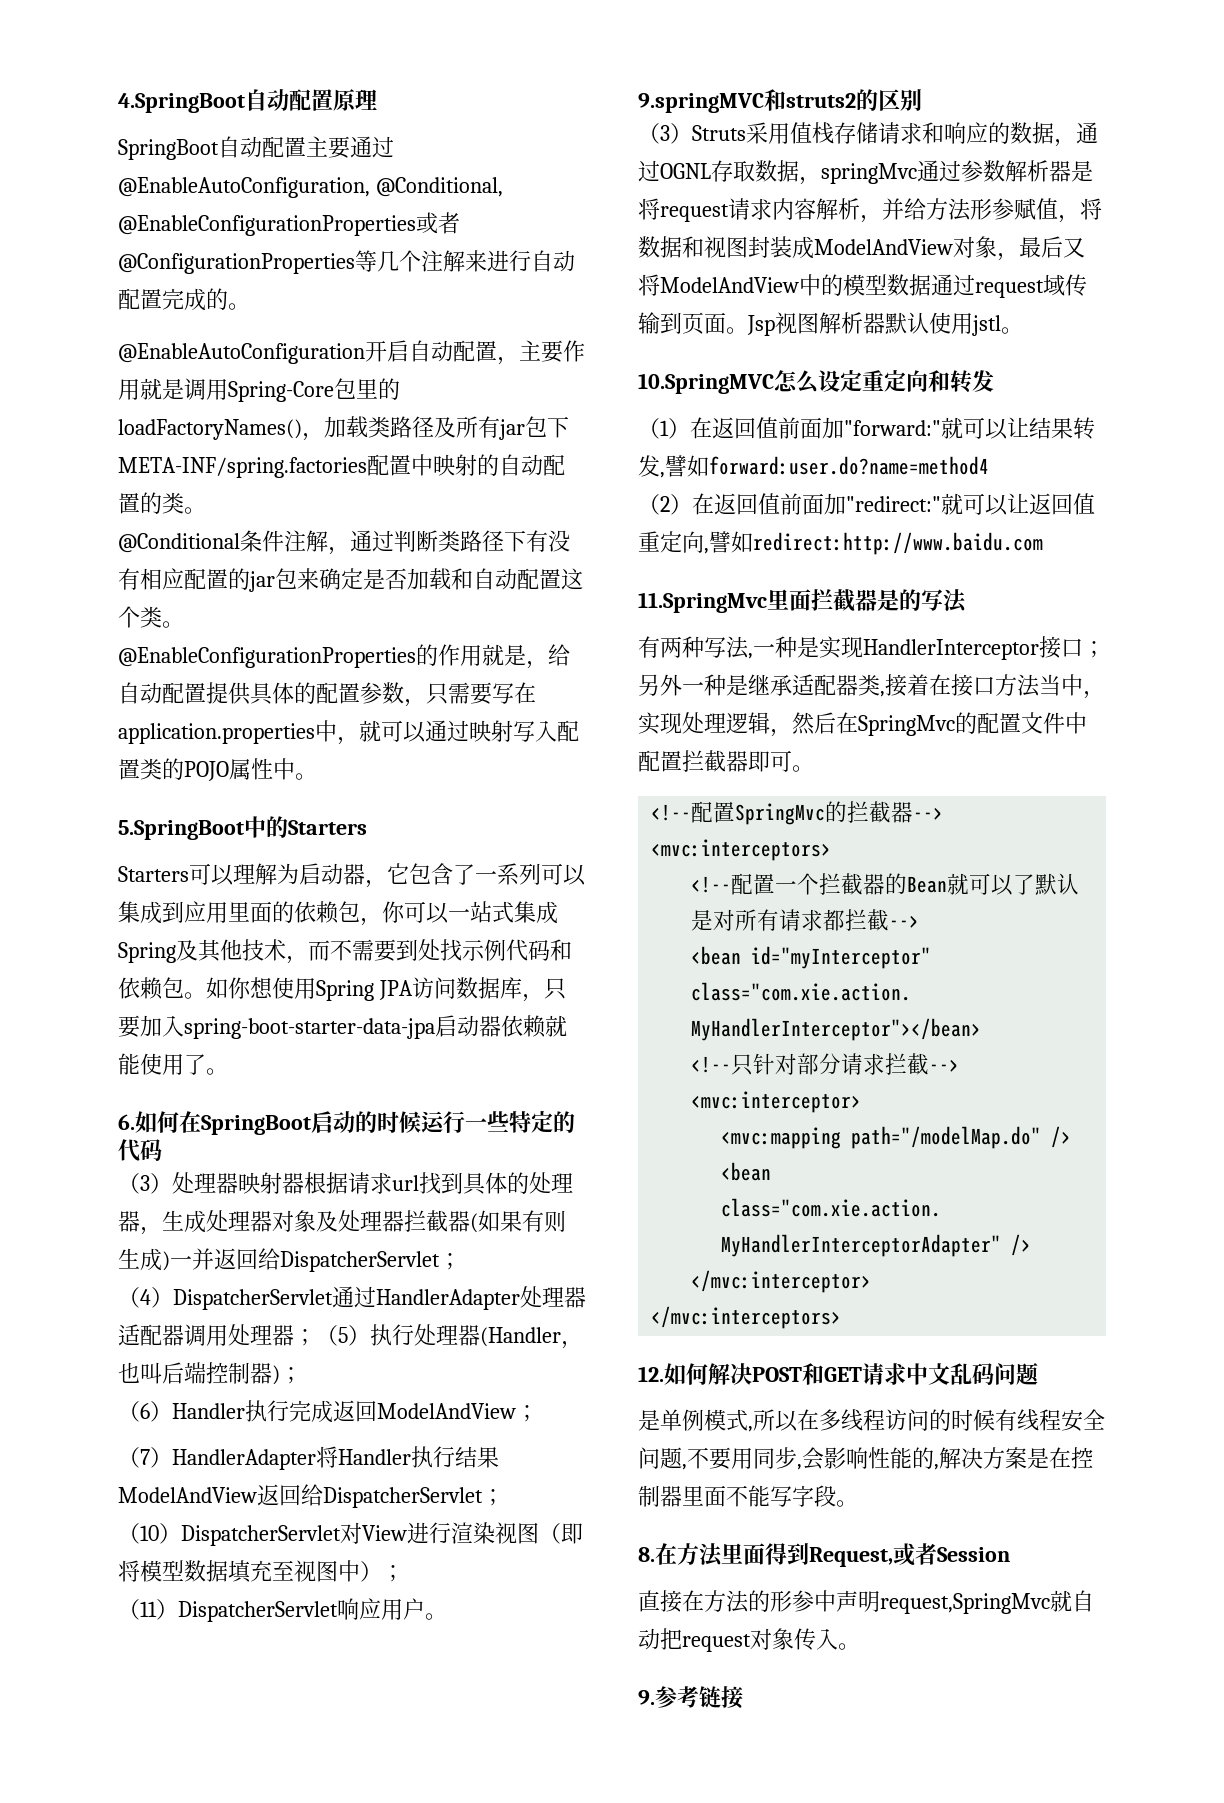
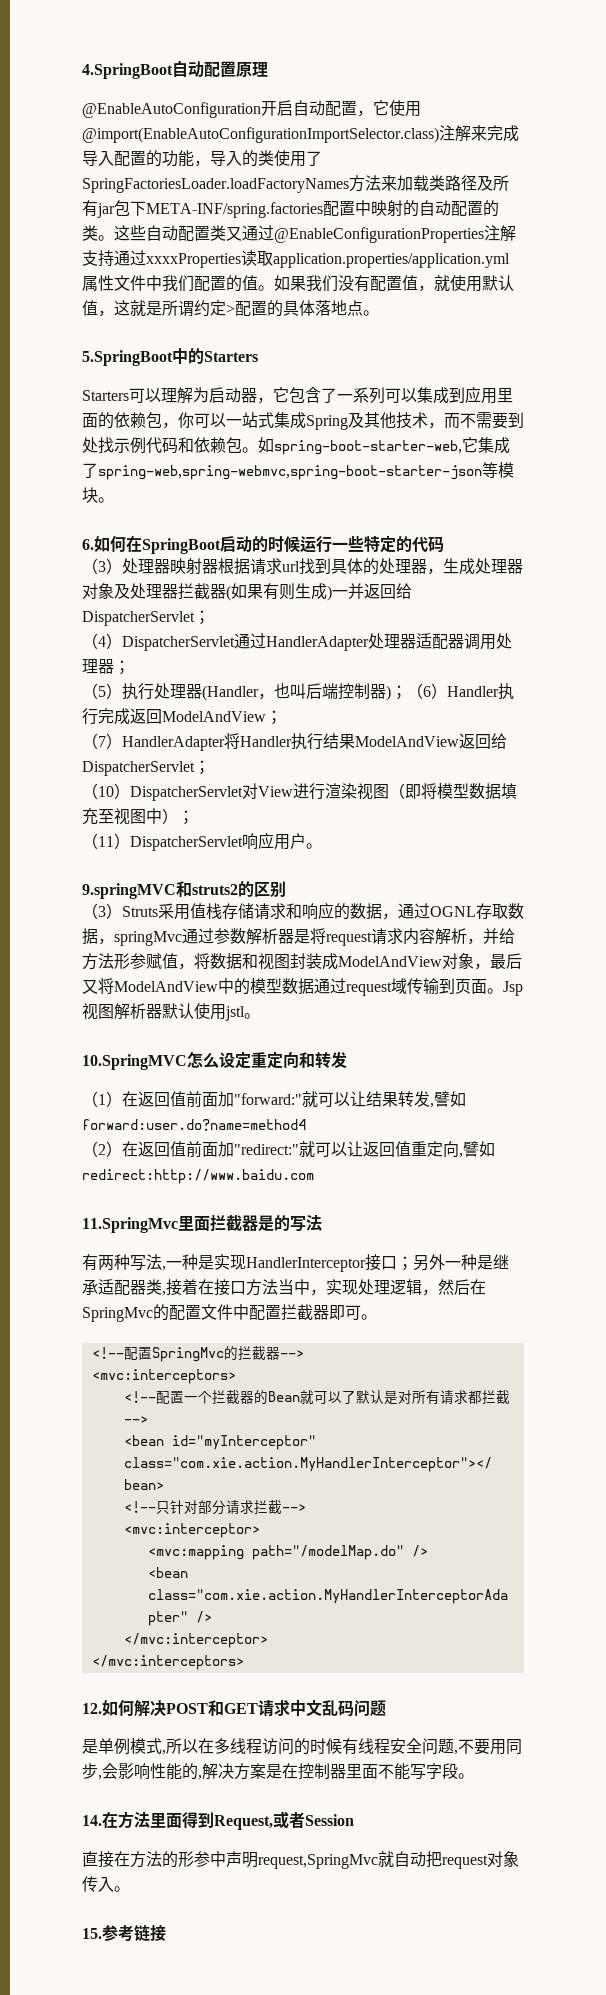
- SpringBoot自动配置主要通过@EnableAutoConfiguration, @Conditional, @EnableConfigurationProperties或者@ConfigurationProperties等几个注解来进行自动配置完成的。
- @EnableAutoConfiguration开启自动配置，主要作用就是调用Spring-Core包里的loadFactoryNames()，加载类路径及所有jar包下META-INF/spring.factories配置中映射的自动配置的类。
- @Conditional条件注解，通过判断类路径下有没有相应配置的jar包来确定是否加载和自动配置这个类。
- @EnableConfigurationProperties的作用就是，给自动配置提供具体的配置参数，只需要写在application.properties中，就可以通过映射写入配置类的POJO属性中。
+ @EnableAutoConfiguration开启自动配置，它使用@import(EnableAutoConfigurationImportSelector.class)注解来完成导入配置的功能，导入的类使用了SpringFactoriesLoader.loadFactoryNames方法来加载类路径及所有jar包下META-INF/spring.factories配置中映射的自动配置的类。这些自动配置类又通过@EnableConfigurationProperties注解支持通过xxxxProperties读取application.properties/application.yml属性文件中我们配置的值。如果我们没有配置值，就使用默认值，这就是所谓约定>配置的具体落地点。
- 如你想使用Spring JPA访问数据库，只要加入spring-boot-starter-data-jpa启动器依赖就能使用了。
+ 如spring-boot-starter-web,它集成了spring-web,spring-webmvc,spring-boot-starter-json等模块。
- （4）DispatcherServlet通过HandlerAdapter处理器适配器调用处理器；（5）执行处理器(Handler，也叫后端控制器)；
- （6）Handler执行完成返回ModelAndView；
+ （4）DispatcherServlet通过HandlerAdapter处理器适配器调用处理器；
+ （5）执行处理器(Handler，也叫后端控制器)；（6）Handler执行完成返回ModelAndView；
- 8.在方法里面得到Request,或者Session
+ 14.在方法里面得到Request,或者Session
- 9.参考链接
+ 15.参考链接

